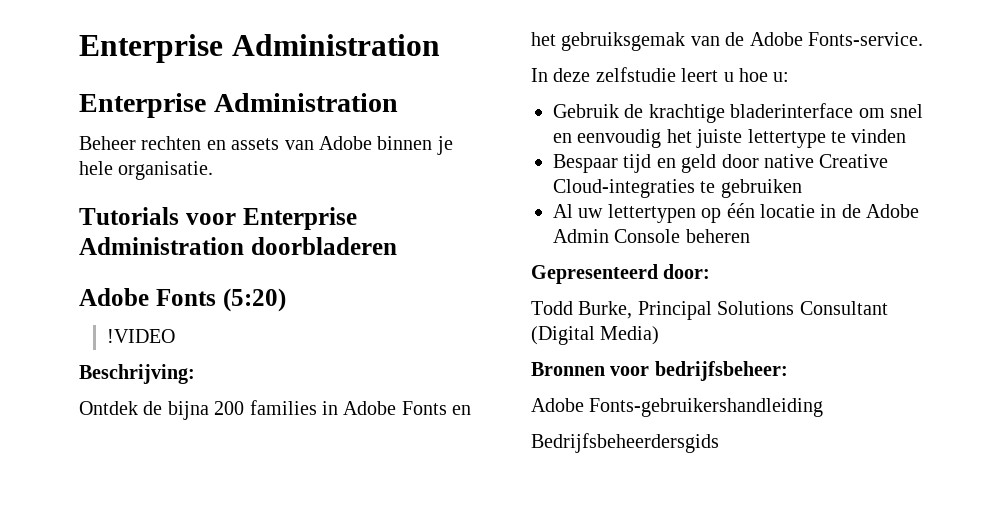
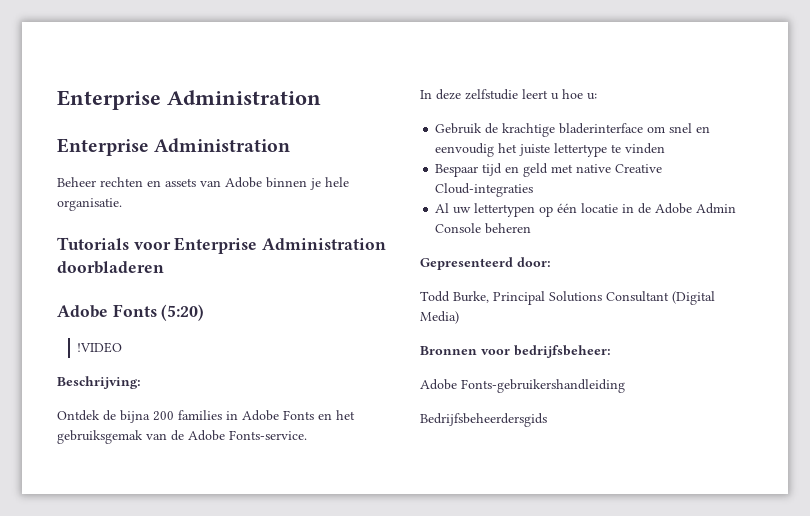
- Bespaar tijd en geld door native Creative Cloud-integraties te gebruiken
+ Bespaar tijd en geld met native Creative Cloud-integraties

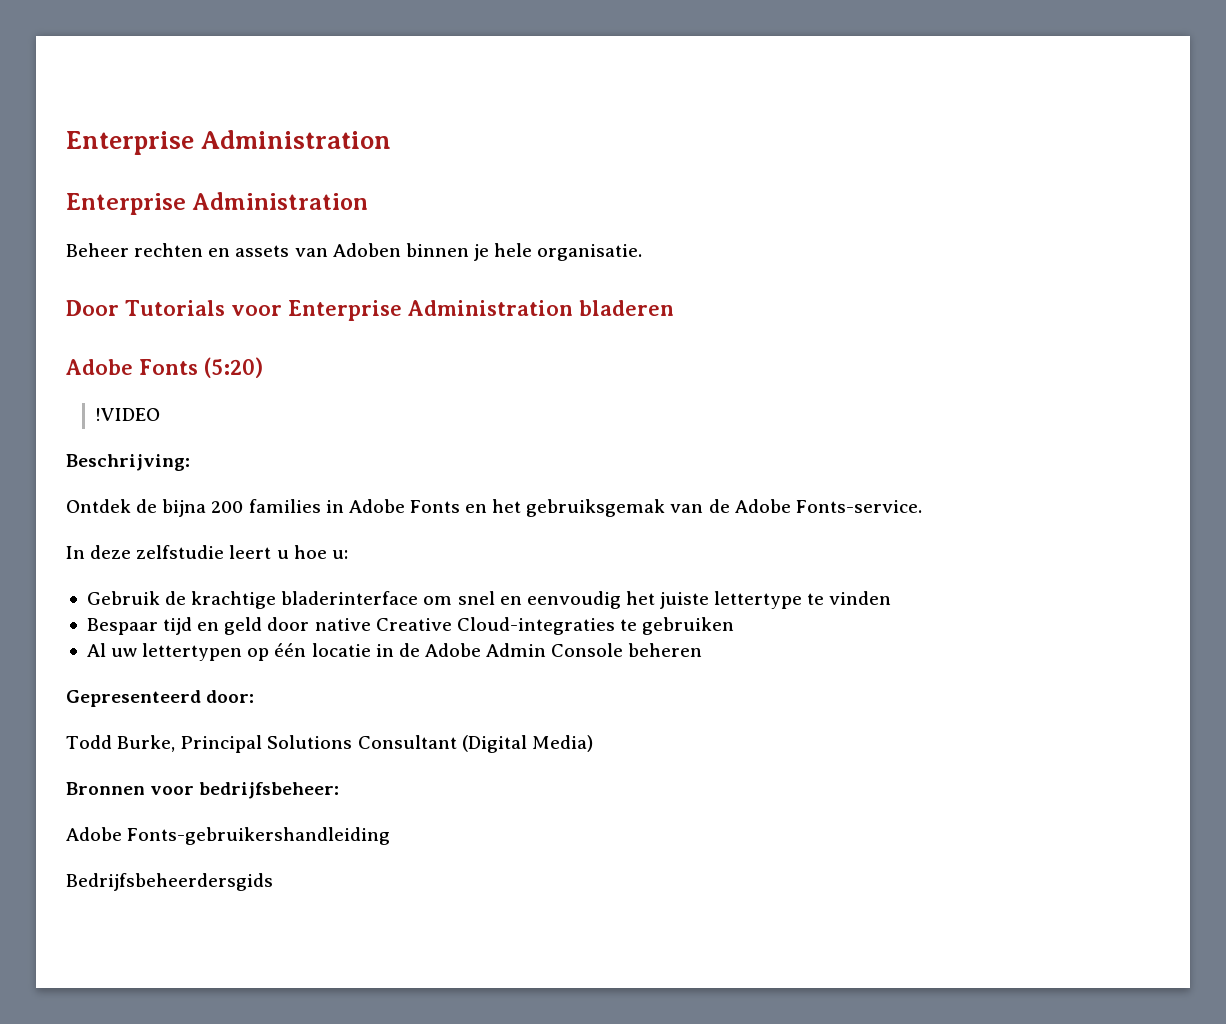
- Beheer rechten en assets van Adobe binnen je hele organisatie.
+ Beheer rechten en assets van Adoben binnen je hele organisatie.
- Tutorials voor Enterprise Administration doorbladeren
+ Door Tutorials voor Enterprise Administration bladeren
- Bespaar tijd en geld met native Creative Cloud-integraties
+ Bespaar tijd en geld door native Creative Cloud-integraties te gebruiken

